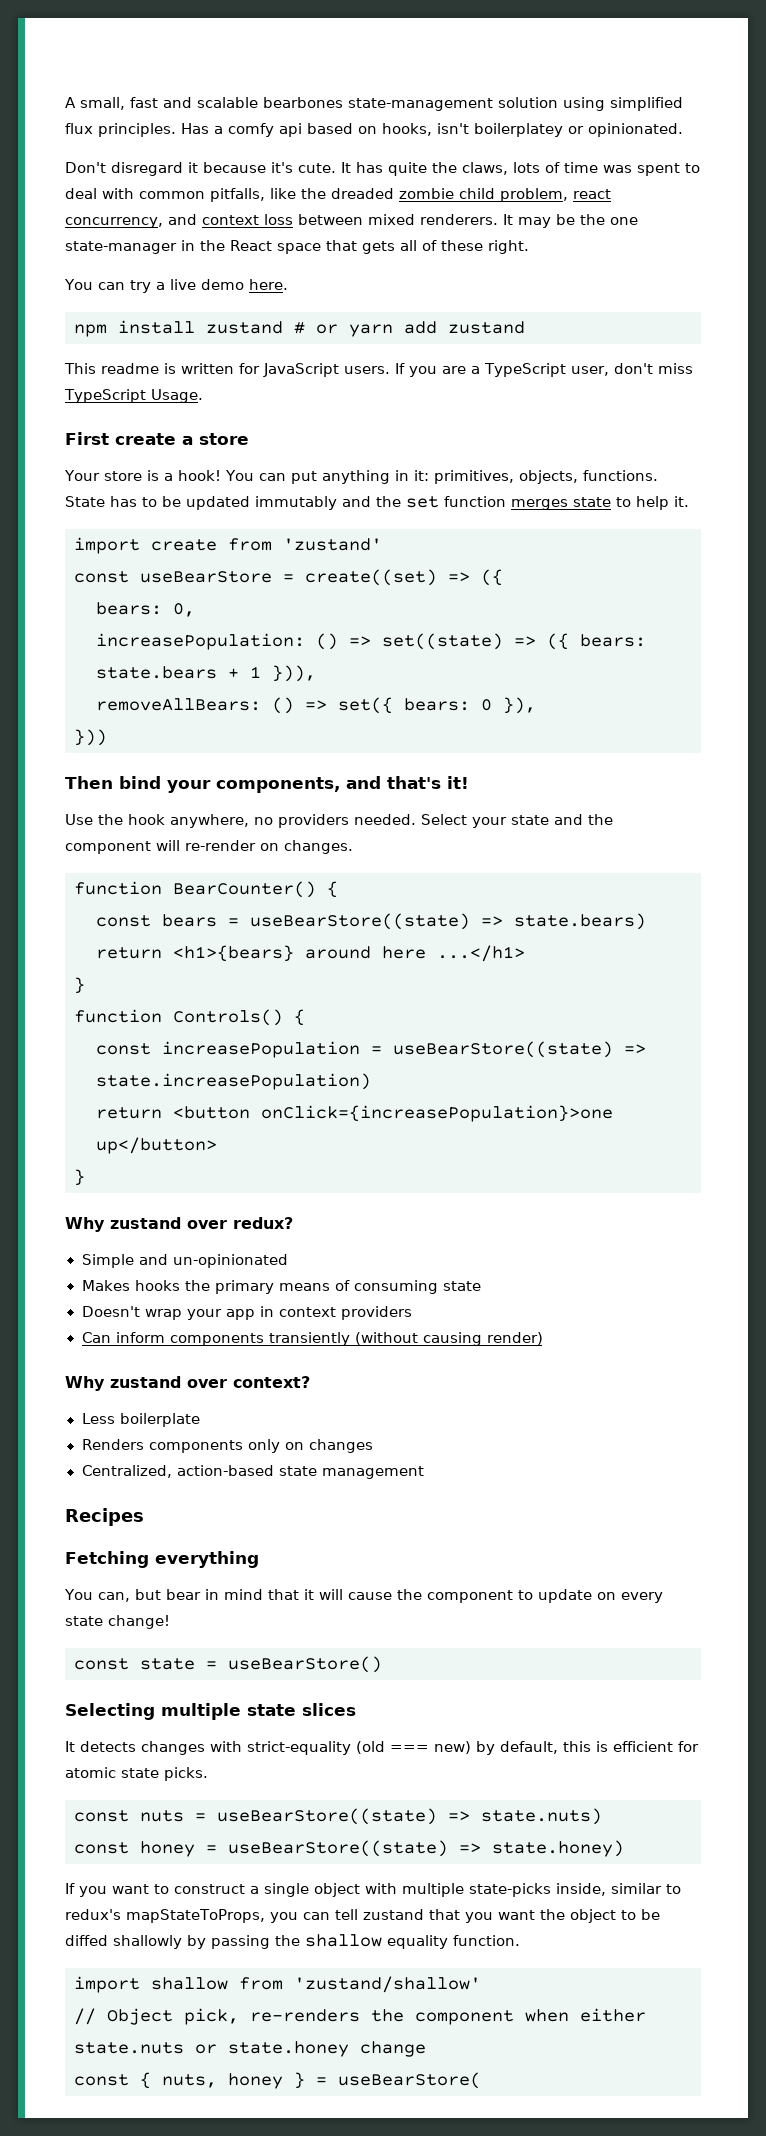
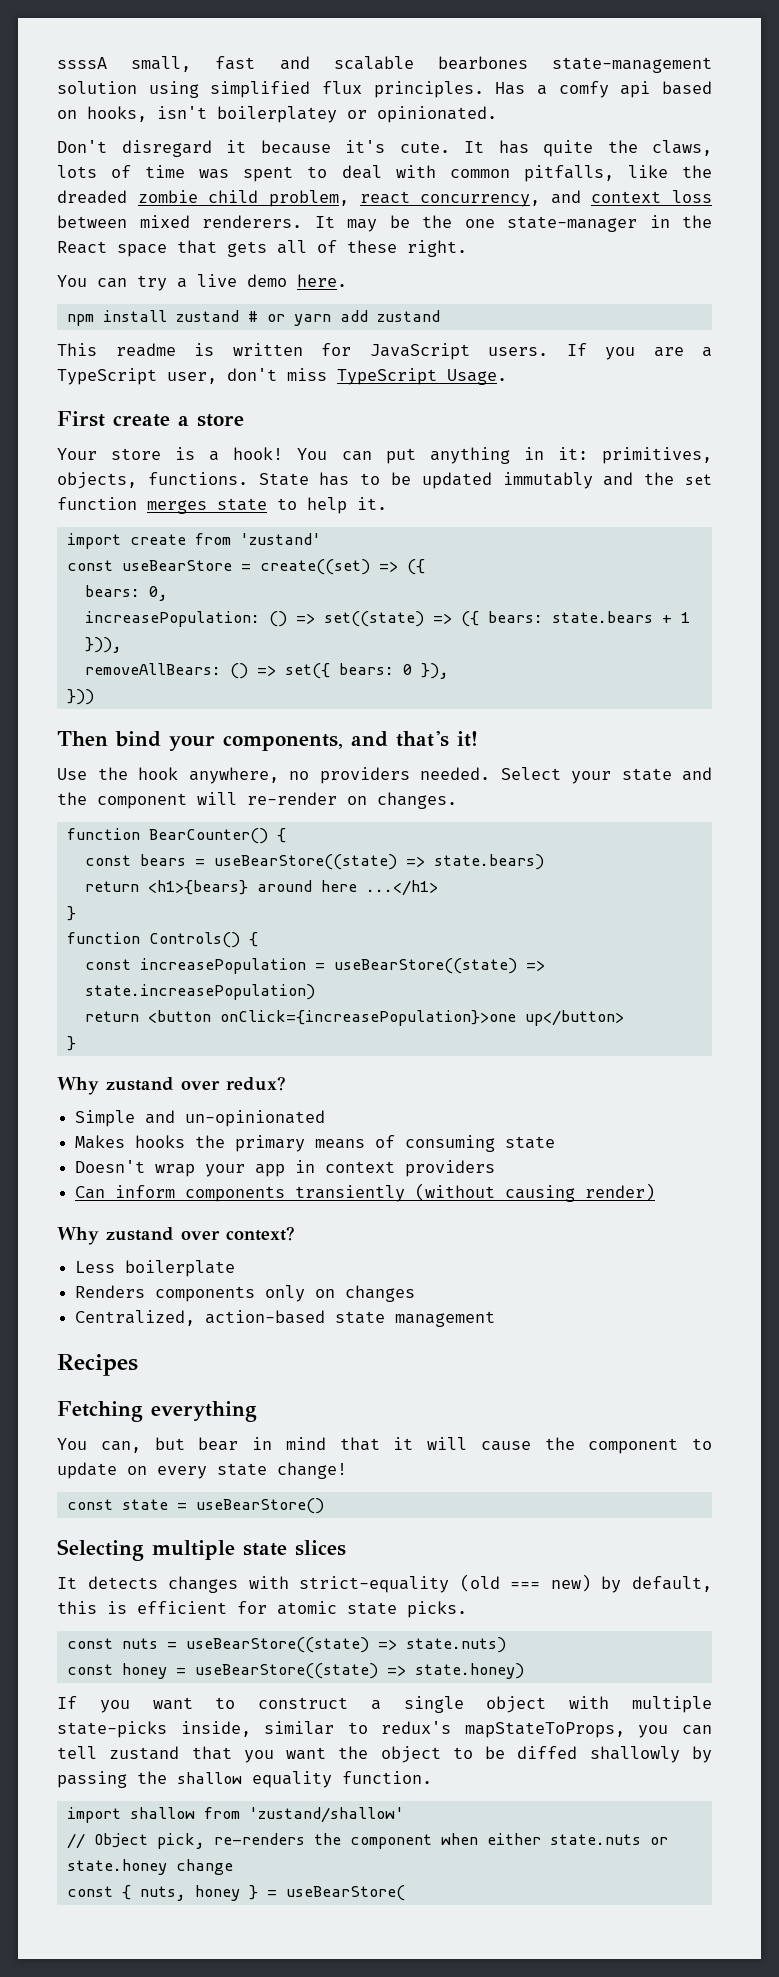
- A small, fast and scalable bearbones state-management solution using simplified flux principles.
+ ssssA small, fast and scalable bearbones state-management solution using simplified flux principles.

